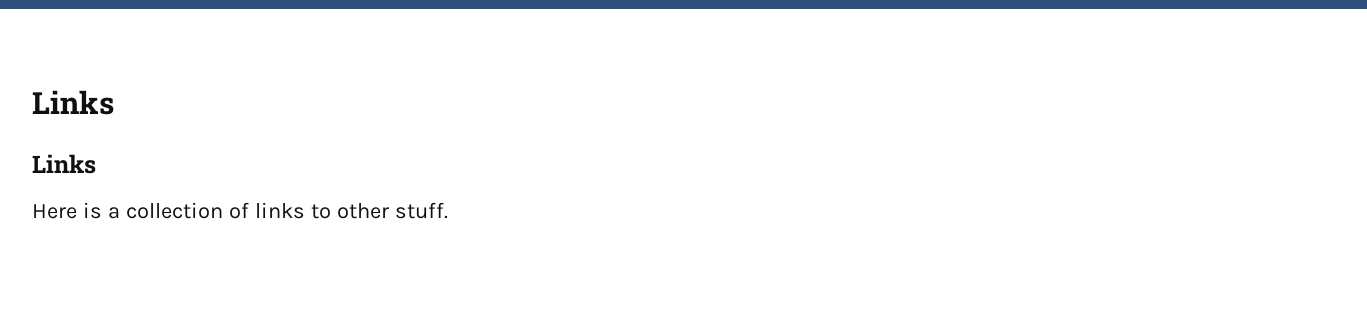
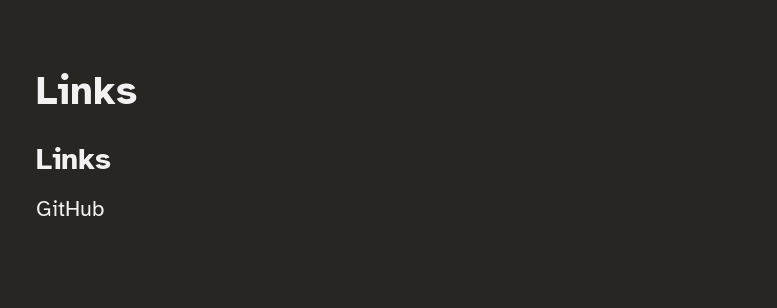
- Here is a collection of links to other stuff.
+ GitHub

